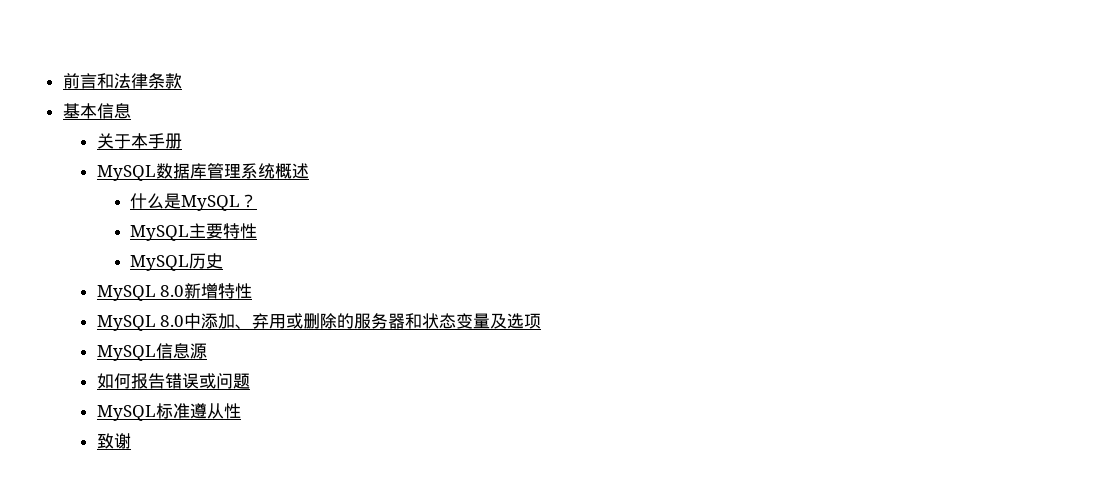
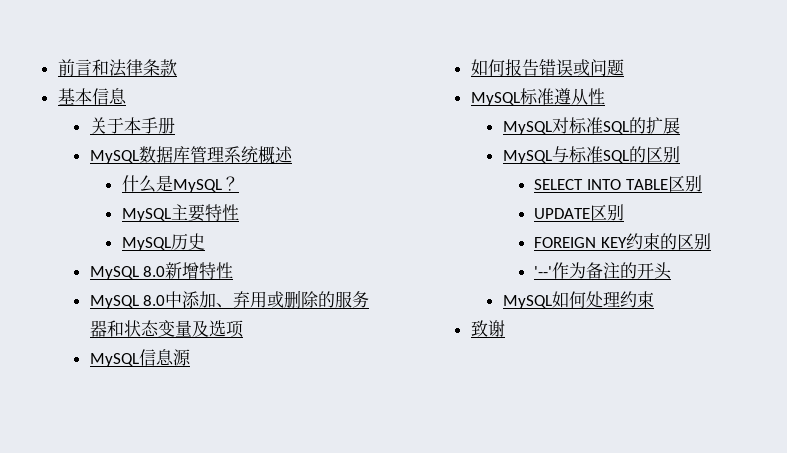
+ MySQL对标准SQL的扩展
+ MySQL与标准SQL的区别
+ SELECT INTO TABLE区别
+ UPDATE区别
+ FOREIGN KEY约束的区别
+ '--'作为备注的开头
+ MySQL如何处理约束

